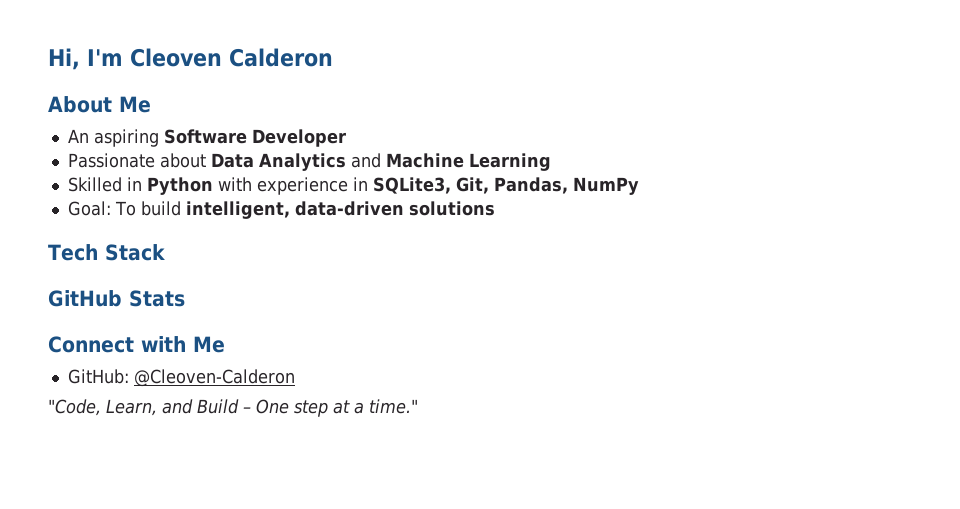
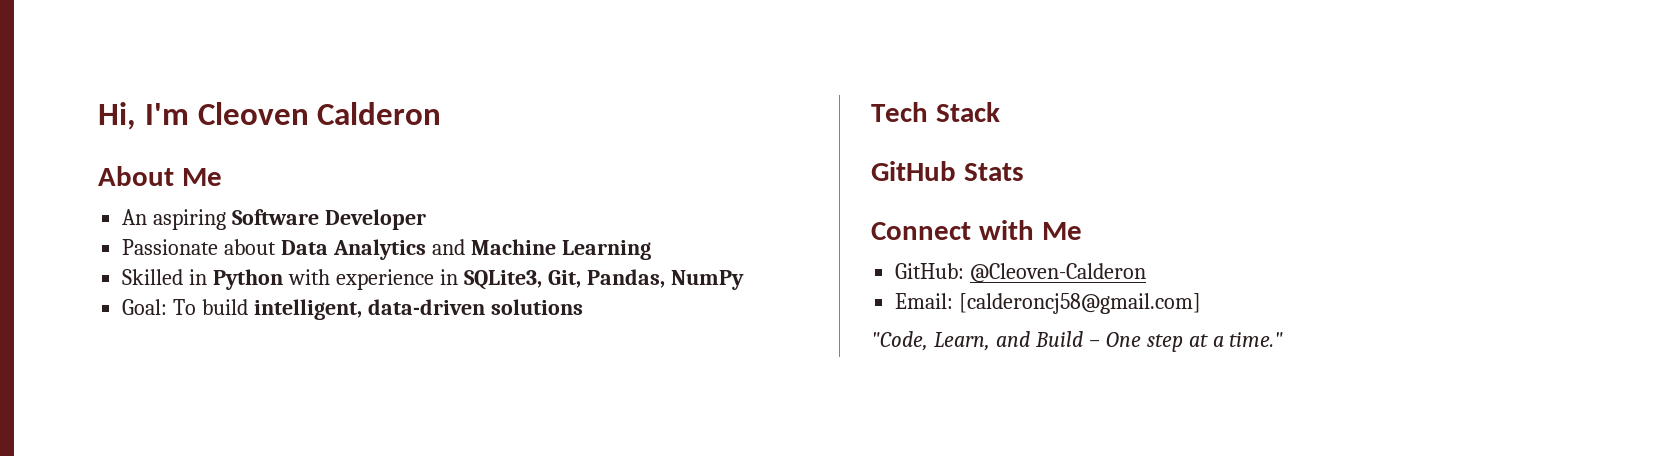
+ Email: [calderoncj58@gmail.com]

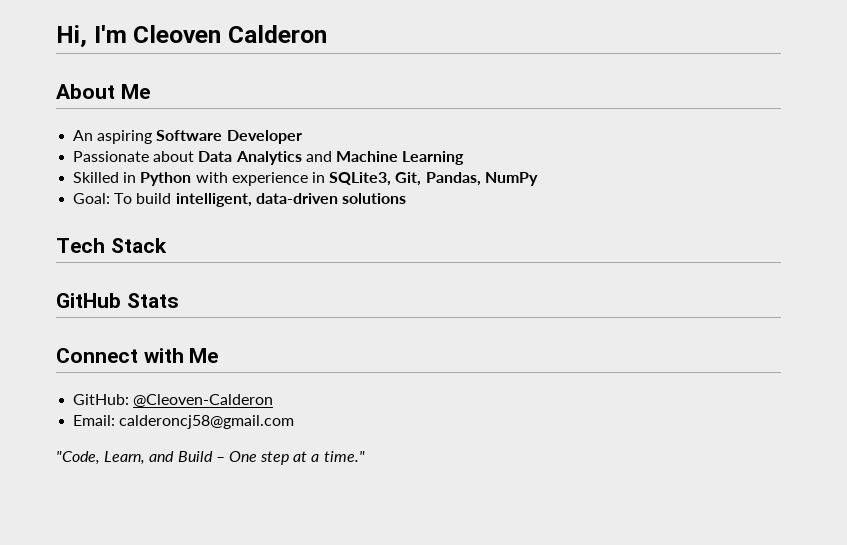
- Email: [calderoncj58@gmail.com]
+ Email: calderoncj58@gmail.com

